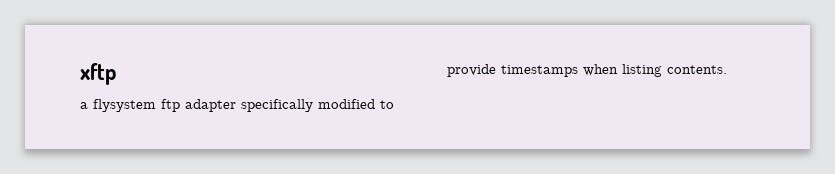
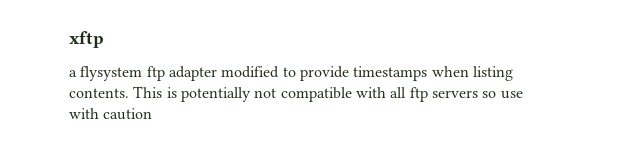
- a flysystem ftp adapter specifically modified to provide timestamps when listing contents.
+ a flysystem ftp adapter modified to provide timestamps when listing contents.
+ This is potentially not compatible with all ftp servers so use with caution

